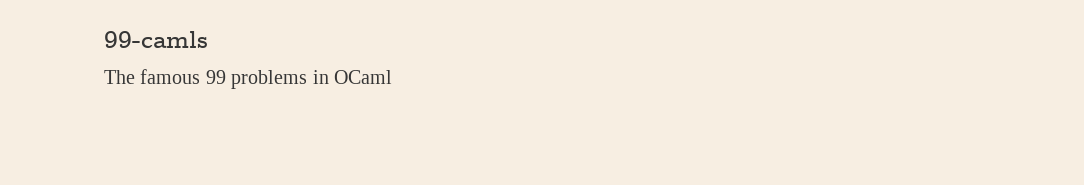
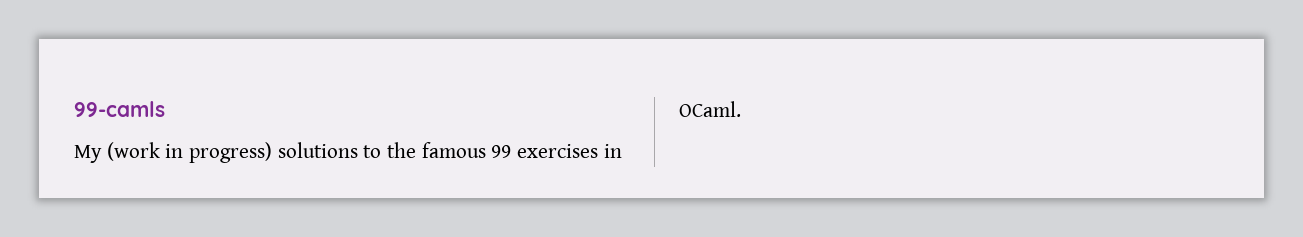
- The famous 99 problems in OCaml
+ My (work in progress) solutions to the famous 99 exercises in OCaml.

